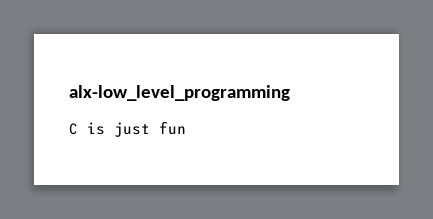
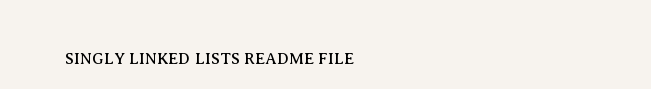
- alx-low_level_programming
- C is just fun
+ SINGLY LINKED LISTS README FILE

